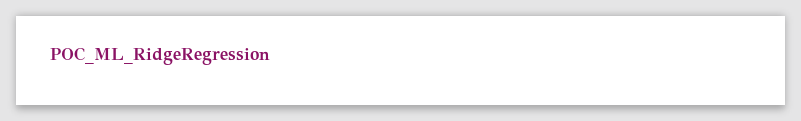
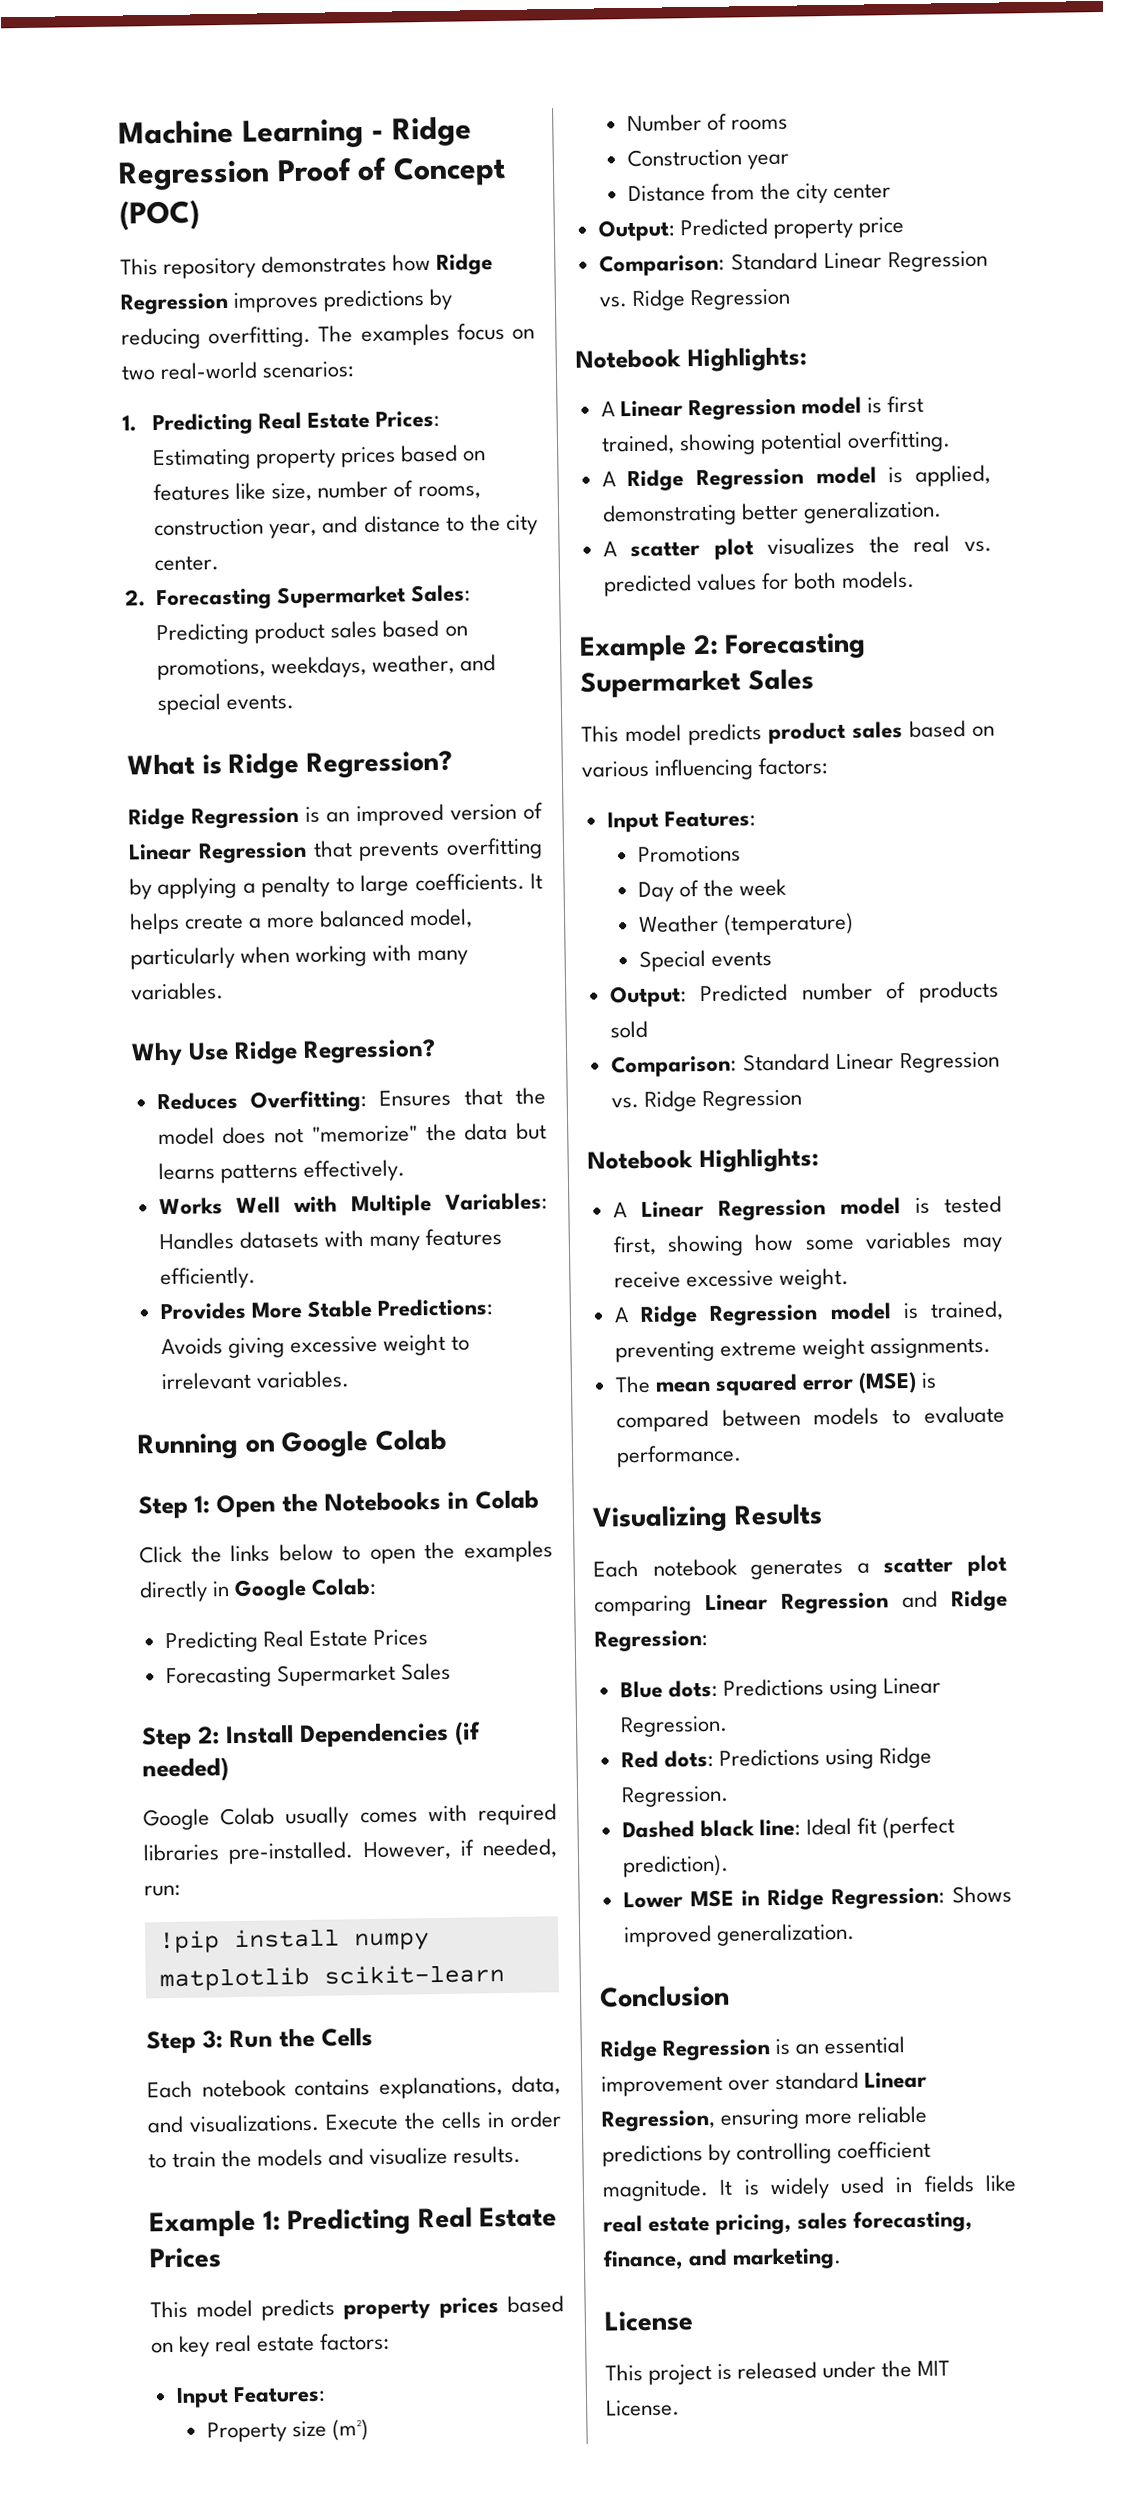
- POC_ML_RidgeRegression
+ Machine Learning - Ridge Regression Proof of Concept (POC)
+ This repository demonstrates how Ridge Regression improves predictions by reducing overfitting. The examples focus on two real-world scenarios:
+ 1. Predicting Real Estate Prices: Estimating property prices based on features like size, number of rooms, construction year, and distance to the city center.
+ 2. Forecasting Supermarket Sales: Predicting product sales based on promotions, weekdays, weather, and special events.
+ What is Ridge Regression?
+ Ridge Regression is an improved version of Linear Regression that prevents overfitting by applying a penalty to large coefficients. It helps create a more balanced model, particularly when working with many variables.
+ Why Use Ridge Regression?
+ Reduces Overfitting: Ensures that the model does not "memorize" the data but learns patterns effectively.
+ Works Well with Multiple Variables: Handles datasets with many features efficiently.
+ Provides More Stable Predictions: Avoids giving excessive weight to irrelevant variables.
+ Running on Google Colab
+ Step 1: Open the Notebooks in Colab
+ Click the links below to open the examples directly in Google Colab:
+ Predicting Real Estate Prices
+ Forecasting Supermarket Sales
+ Step 2: Install Dependencies (if needed)
+ Google Colab usually comes with required libraries pre-installed. However, if needed, run:
+ !pip install numpy matplotlib scikit-learn
+ Step 3: Run the Cells
+ Each notebook contains explanations, data, and visualizations. Execute the cells in order to train the models and visualize results.
+ Example 1: Predicting Real Estate Prices
+ This model predicts property prices based on key real estate factors:
+ Input Features:
+ Property size (m²)
+ Number of rooms
+ Construction year
+ Distance from the city center
+ Output: Predicted property price
+ Comparison: Standard Linear Regression vs. Ridge Regression
+ Notebook Highlights:
+ A Linear Regression model is first trained, showing potential overfitting.
+ A Ridge Regression model is applied, demonstrating better generalization.
+ A scatter plot visualizes the real vs. predicted values for both models.
+ Example 2: Forecasting Supermarket Sales
+ This model predicts product sales based on various influencing factors:
+ Input Features:
+ Promotions
+ Day of the week
+ Weather (temperature)
+ Special events
+ Output: Predicted number of products sold
+ Comparison: Standard Linear Regression vs. Ridge Regression
+ Notebook Highlights:
+ A Linear Regression model is tested first, showing how some variables may receive excessive weight.
+ A Ridge Regression model is trained, preventing extreme weight assignments.
+ The mean squared error (MSE) is compared between models to evaluate performance.
+ Visualizing Results
+ Each notebook generates a scatter plot comparing Linear Regression and Ridge Regression:
+ Blue dots: Predictions using Linear Regression.
+ Red dots: Predictions using Ridge Regression.
+ Dashed black line: Ideal fit (perfect prediction).
+ Lower MSE in Ridge Regression: Shows improved generalization.
+ Conclusion
+ Ridge Regression is an essential improvement over standard Linear Regression, ensuring more reliable predictions by controlling coefficient magnitude. It is widely used in fields like real estate pricing, sales forecasting, finance, and marketing.
+ License
+ This project is released under the MIT License.

